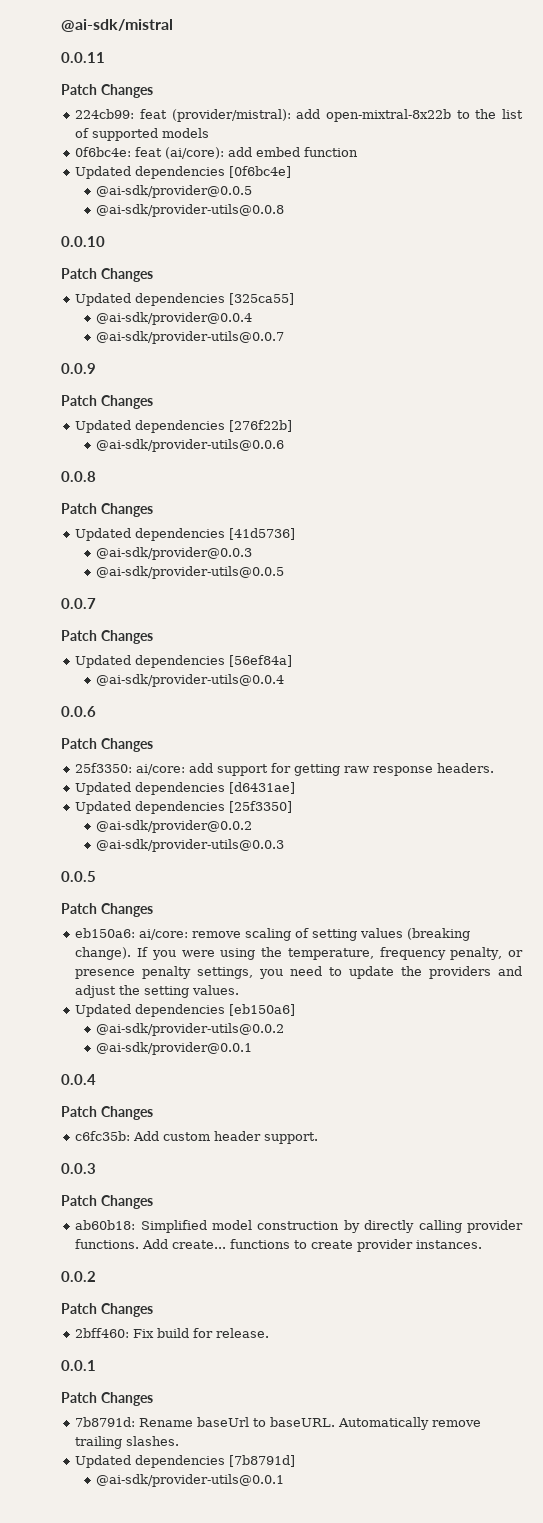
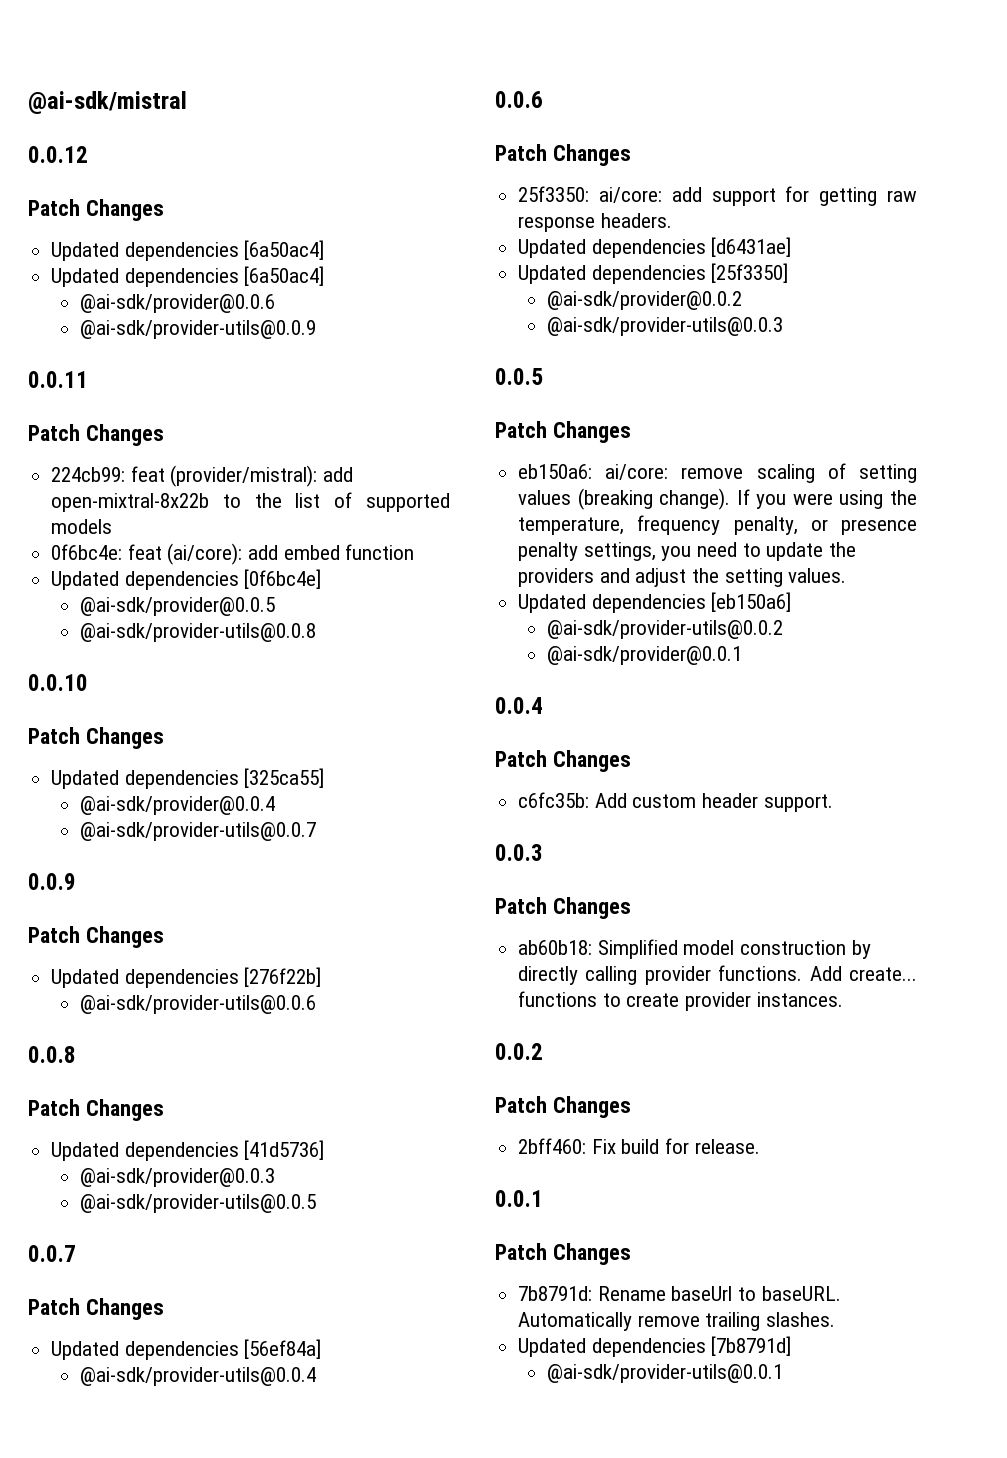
+ 0.0.12
+ Patch Changes
+ Updated dependencies [6a50ac4]
+ Updated dependencies [6a50ac4]
+ @ai-sdk/provider@0.0.6
+ @ai-sdk/provider-utils@0.0.9

